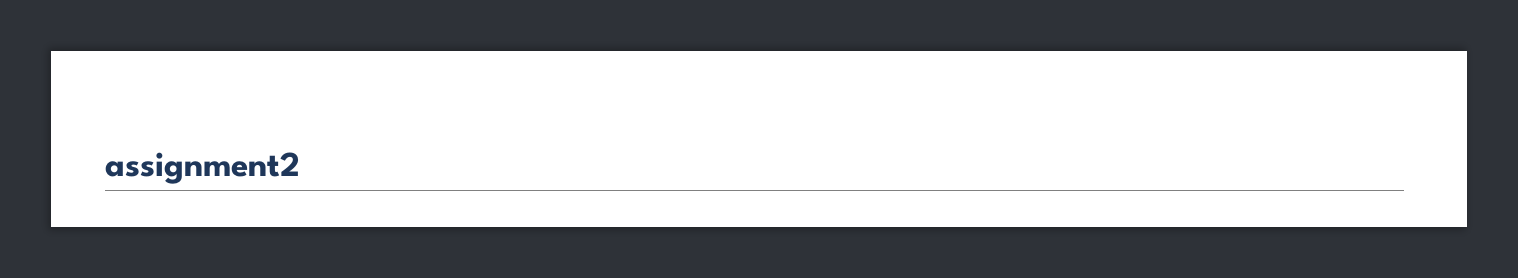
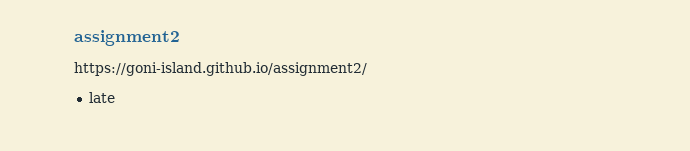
+ https://goni-island.github.io/assignment2/
+ late

